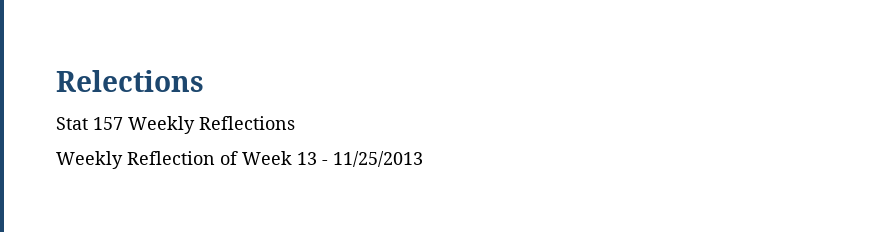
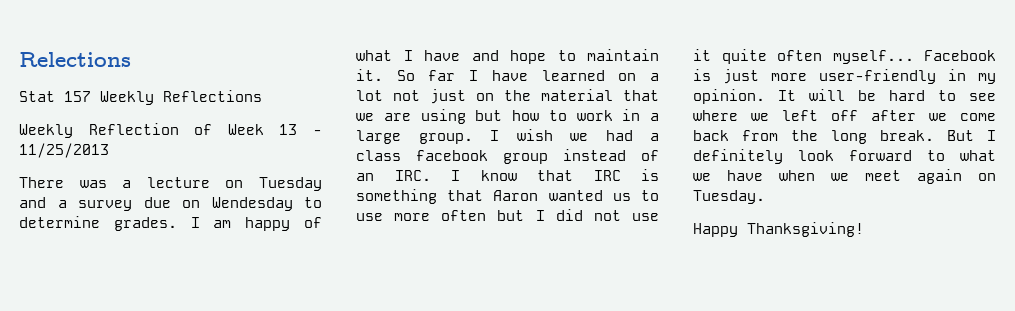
+ There was a lecture on Tuesday and a survey due on Wendesday to determine grades. I am happy of what I have and hope to maintain it. So far I have learned on a lot not just on the material that we are using but how to work in a large group. I wish we had a class facebook group instead of an IRC. I know that IRC is something that Aaron wanted us to use more often but I did not use it quite often myself... Facebook is just more user-friendly in my opinion. It will be hard to see where we left off after we come back from the long break. But I definitely look forward to what we have when we meet again on Tuesday.
+ Happy Thanksgiving!

